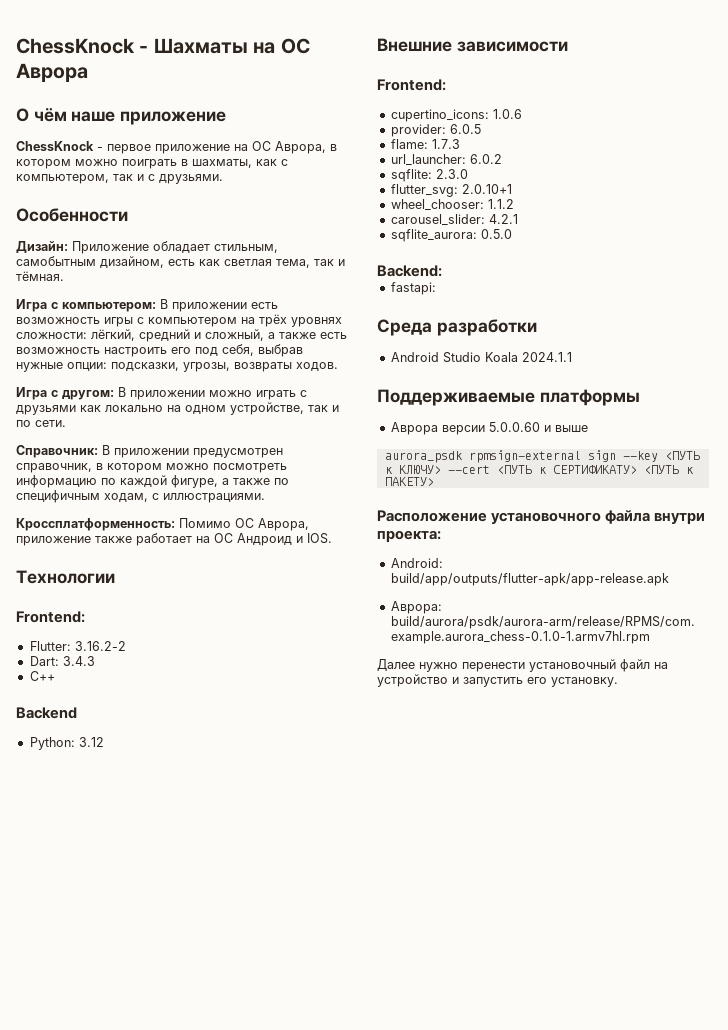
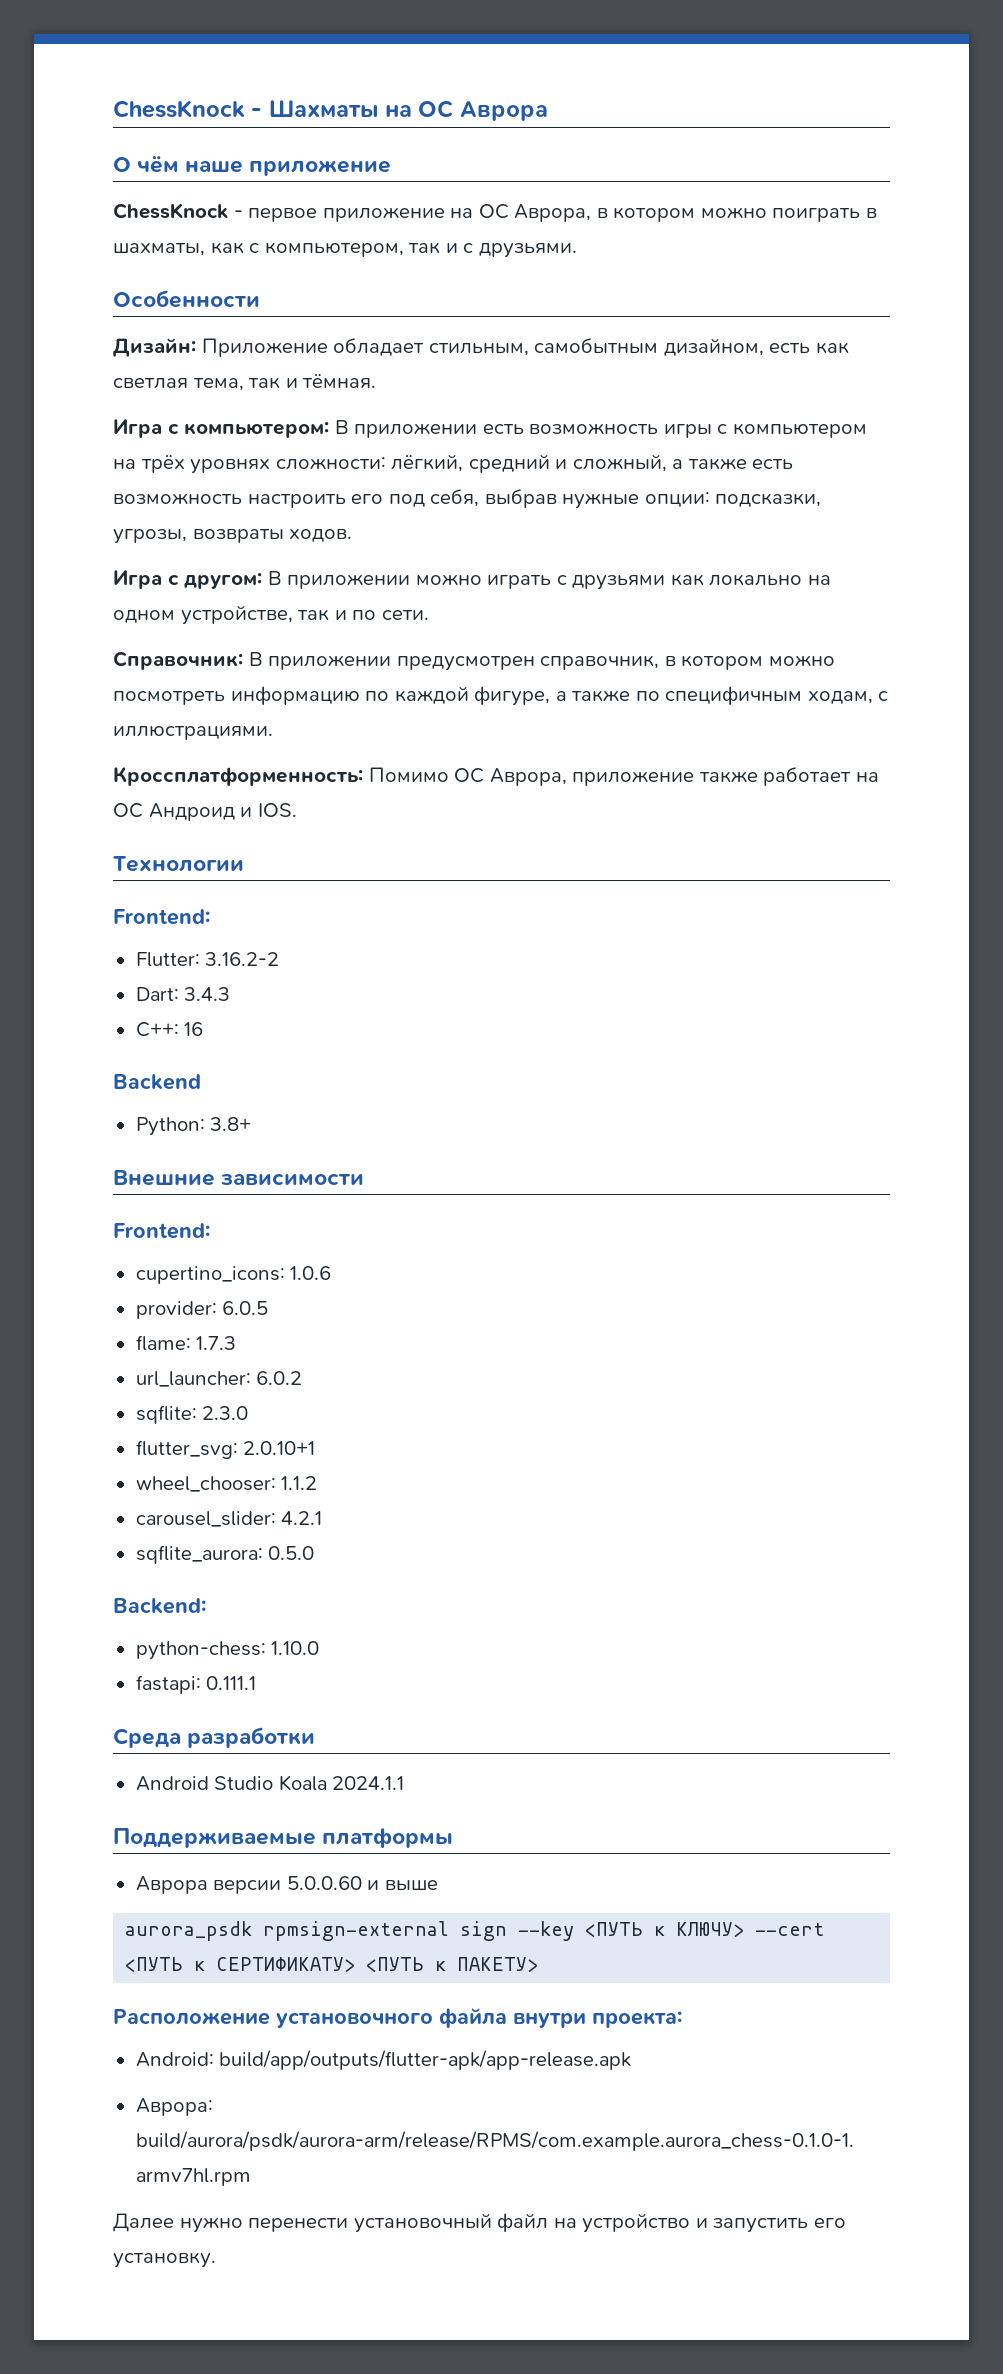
- C++
+ C++: 16
- Python: 3.12
+ Python: 3.8+
+ python-chess: 1.10.0
- fastapi:
+ fastapi: 0.111.1

